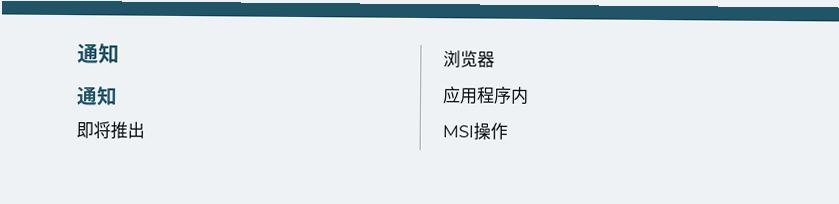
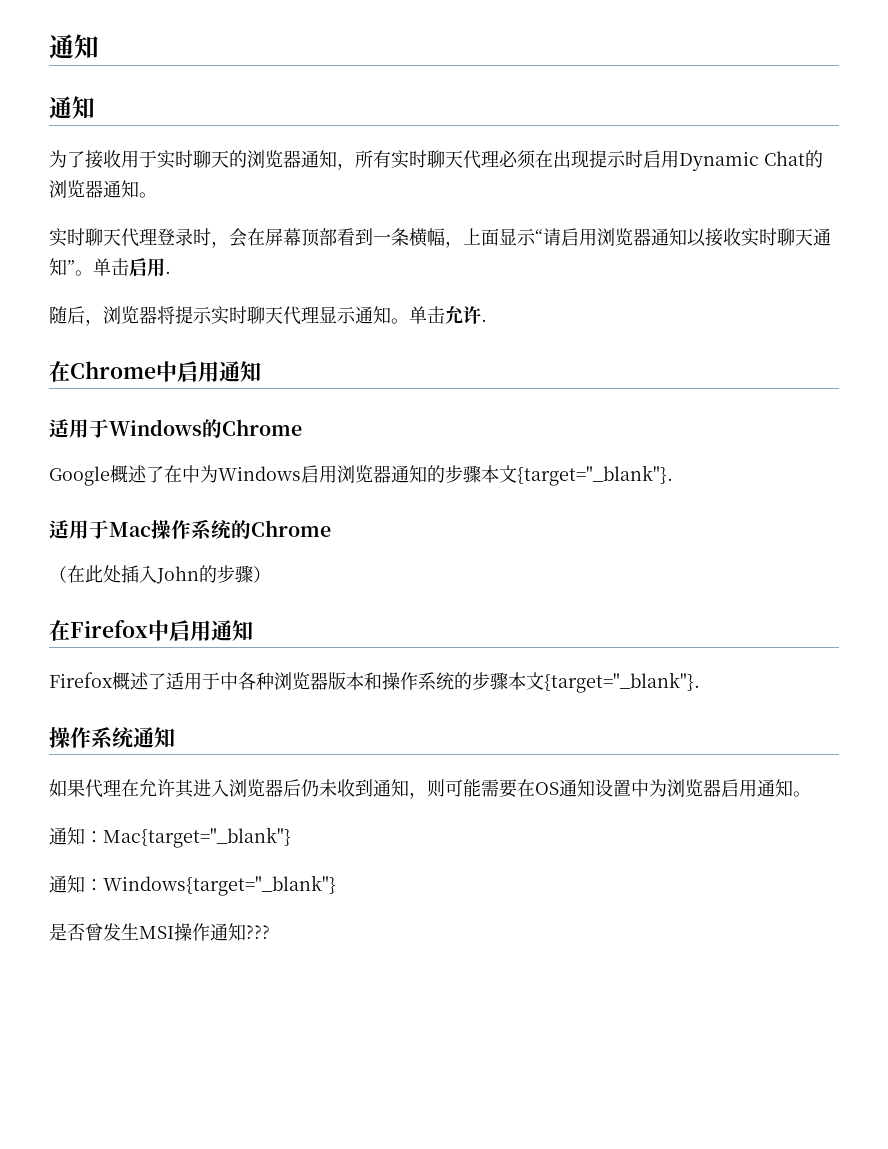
- 即将推出
- 浏览器
- 应用程序内
- MSI操作
+ 为了接收用于实时聊天的浏览器通知，所有实时聊天代理必须在出现提示时启用Dynamic Chat的浏览器通知。
+ 实时聊天代理登录时，会在屏幕顶部看到一条横幅，上面显示“请启用浏览器通知以接收实时聊天通知”。单击启用.
+ 随后，浏览器将提示实时聊天代理显示通知。单击允许.
+ 在Chrome中启用通知
+ 适用于Windows的Chrome
+ Google概述了在中为Windows启用浏览器通知的步骤本文{target="_blank"}.
+ 适用于Mac操作系统的Chrome
+ （在此处插入John的步骤）
+ 在Firefox中启用通知
+ Firefox概述了适用于中各种浏览器版本和操作系统的步骤本文{target="_blank"}.
+ 操作系统通知
+ 如果代理在允许其进入浏览器后仍未收到通知，则可能需要在OS通知设置中为浏览器启用通知。
+ 通知：Mac{target="_blank"}
+ 通知：Windows{target="_blank"}
+ 是否曾发生MSI操作通知???

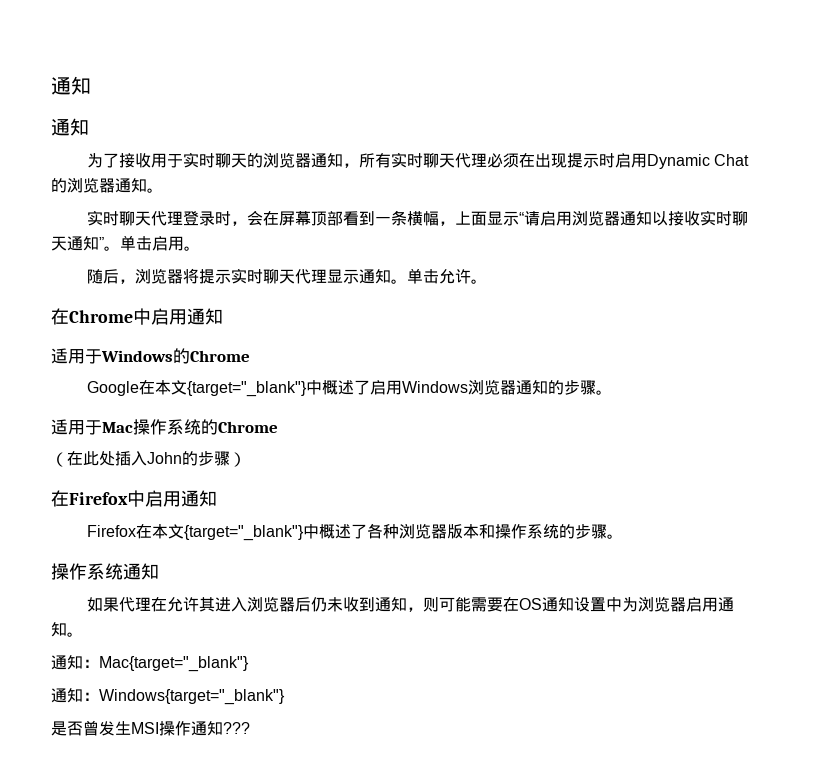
- 单击启用.
+ 单击启用。
- 单击允许.
+ 单击允许。
- Google概述了在中为Windows启用浏览器通知的步骤本文{target="_blank"}.
+ Google在本文{target="_blank"}中概述了启用Windows浏览器通知的步骤。
- Firefox概述了适用于中各种浏览器版本和操作系统的步骤本文{target="_blank"}.
+ Firefox在本文{target="_blank"}中概述了各种浏览器版本和操作系统的步骤。

